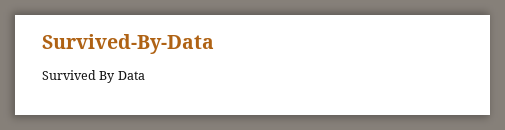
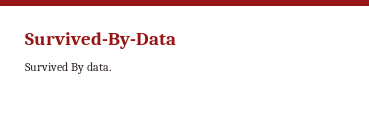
- Survived By Data
+ Survived By data.

